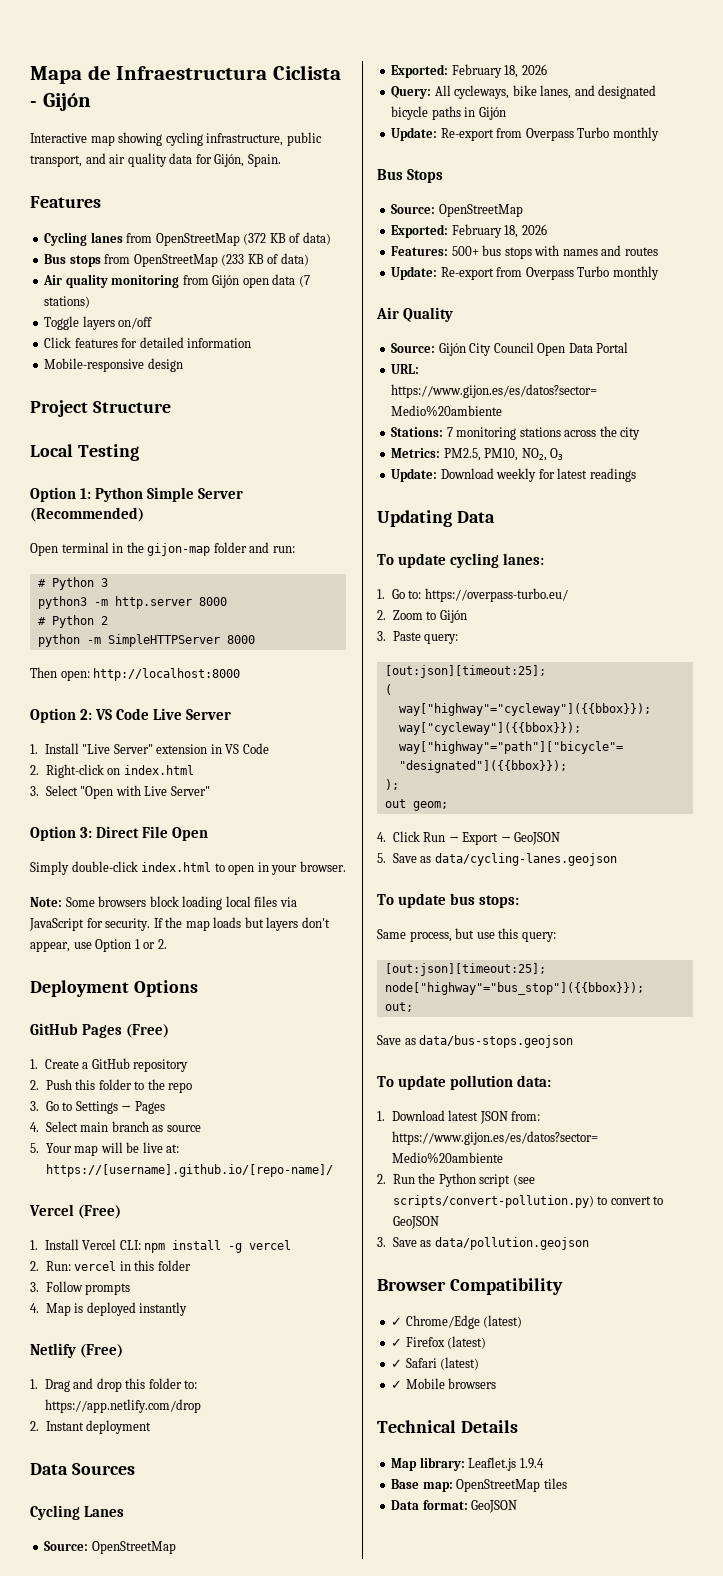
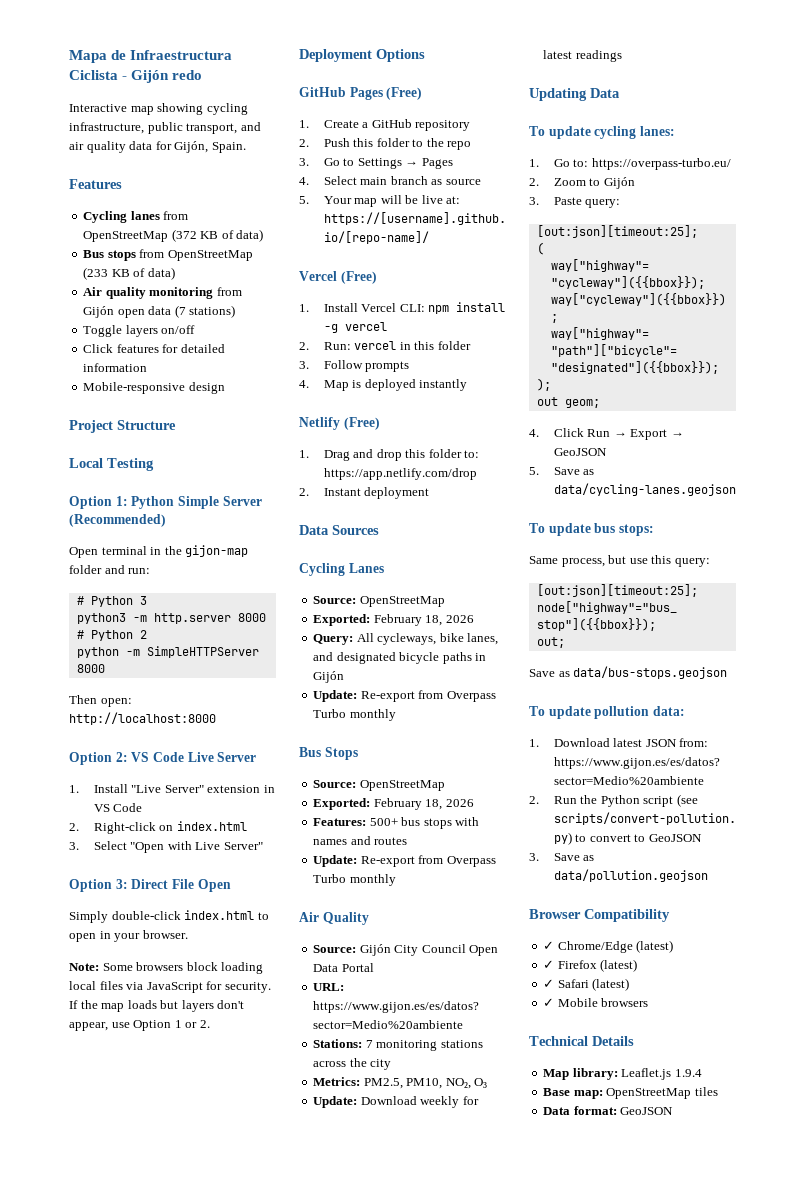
- Mapa de Infraestructura Ciclista - Gijón
+ Mapa de Infraestructura Ciclista - Gijón redo

